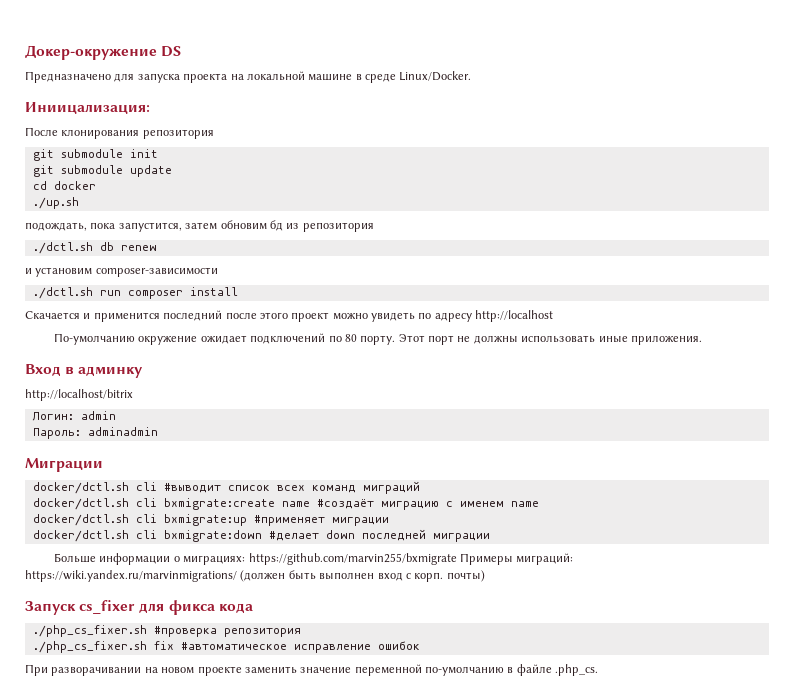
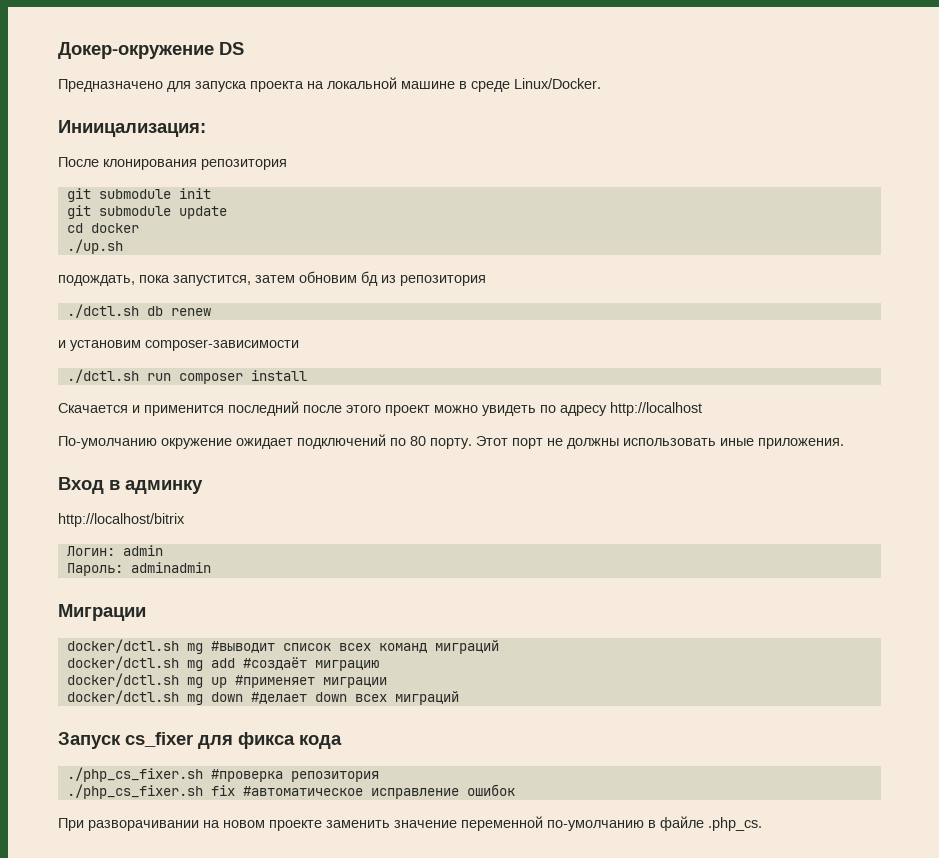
- docker/dctl.sh cli #выводит список всех команд миграций
+ docker/dctl.sh mg #выводит список всех команд миграций
- docker/dctl.sh cli bxmigrate:create name #создаёт миграцию с именем name
- docker/dctl.sh cli bxmigrate:up #применяет миграции
+ docker/dctl.sh mg add #создаёт миграцию
+ docker/dctl.sh mg up #применяет миграции
- docker/dctl.sh cli bxmigrate:down #делает down последней миграции
- Больше информации о миграциях: https://github.com/marvin255/bxmigrate Примеры миграций: https://wiki.yandex.ru/marvinmigrations/ (должен быть выполнен вход с корп. почты)
+ docker/dctl.sh mg down #делает down всех миграций

